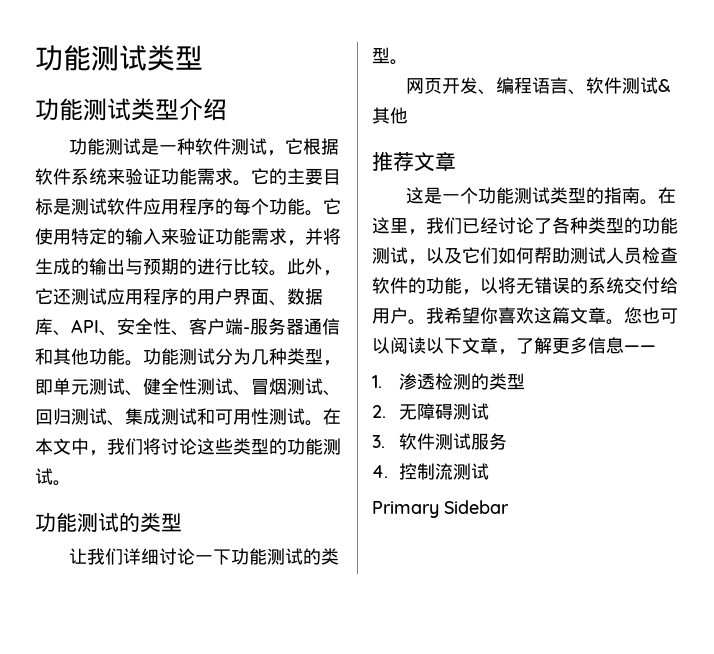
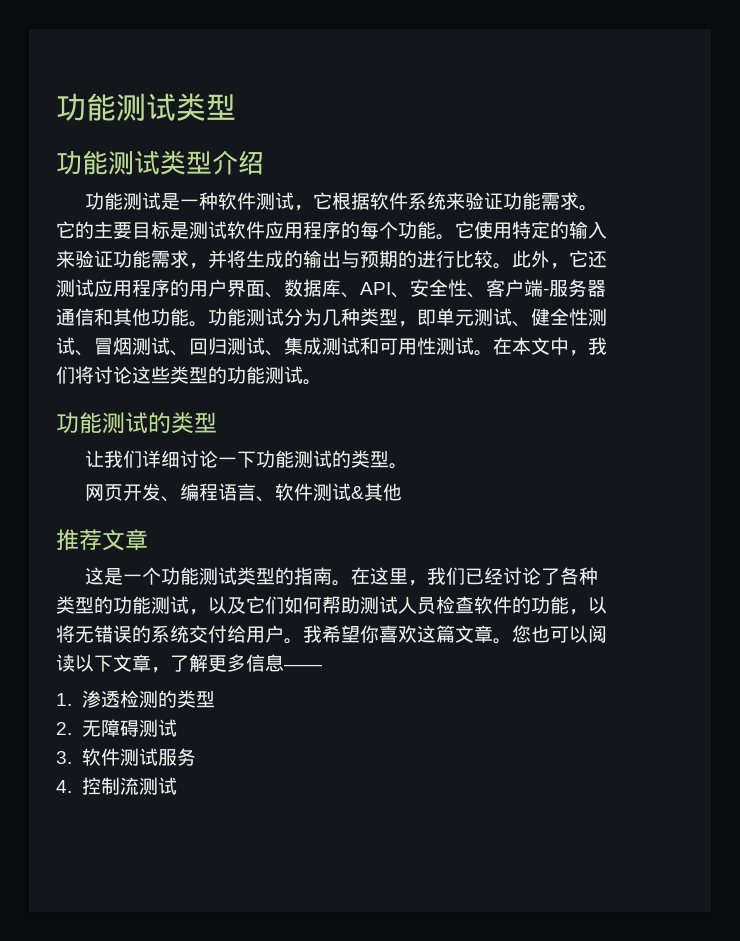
- Primary Sidebar

